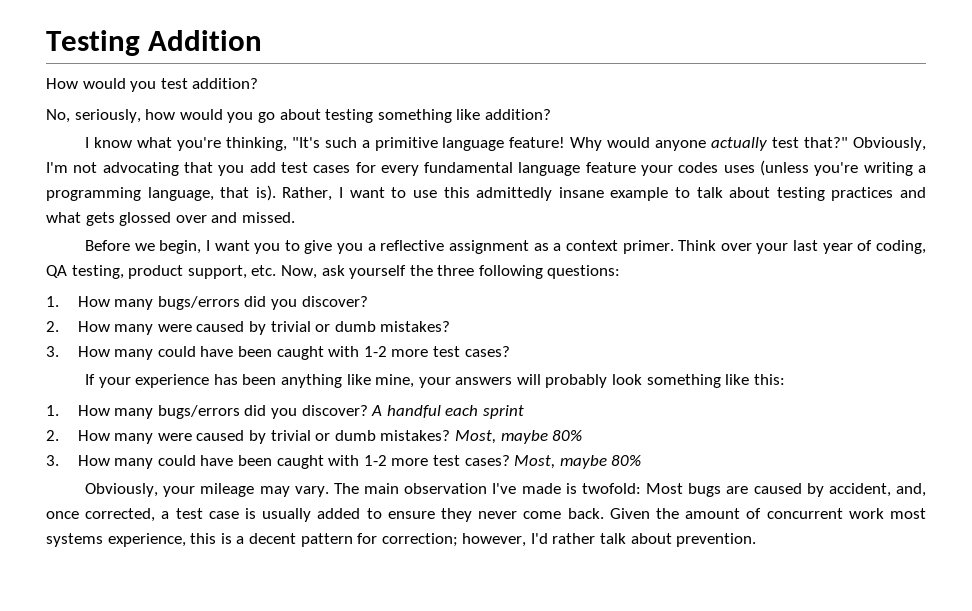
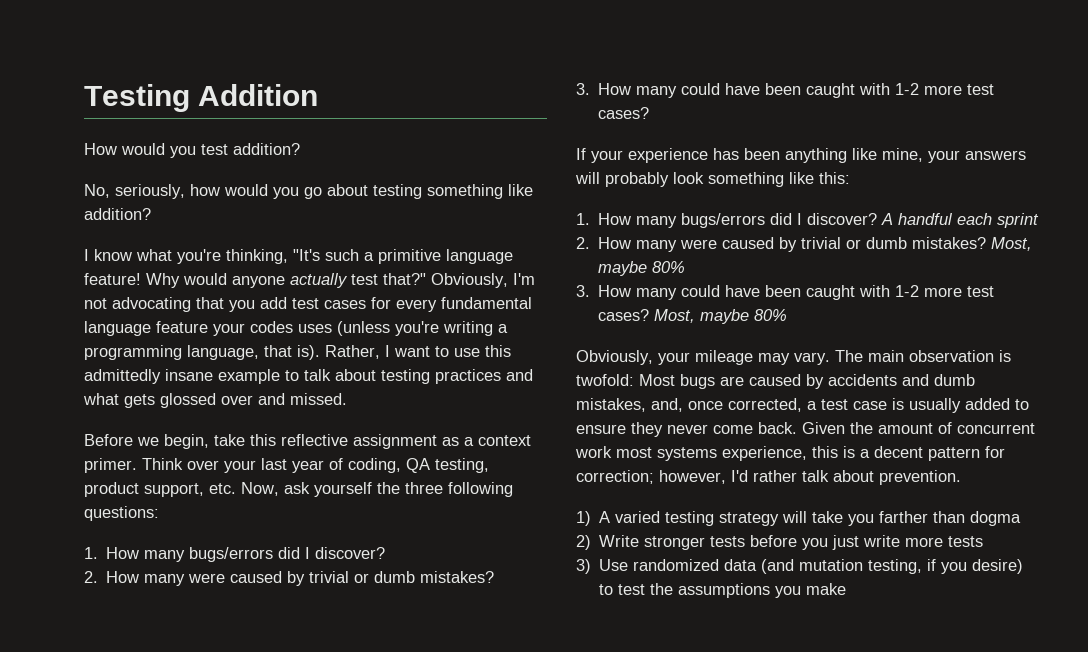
- Before we begin, I want you to give you a reflective assignment as a context primer.
+ Before we begin, take this reflective assignment as a context primer.
  Think over your last year of coding, QA testing, product support, etc. Now, ask yourself the three following questions:
- 1. How many bugs/errors did you discover?
+ 1. How many bugs/errors did I discover?
  If your experience has been anything like mine, your answers will probably look something like this:
- 1. How many bugs/errors did you discover?
+ 1. How many bugs/errors did I discover?
- The main observation I've made is twofold: Most bugs are caused by accident, and, once corrected, a test case is usually added to ensure they never come back.
+ The main observation is twofold: Most bugs are caused by accidents and dumb mistakes, and, once corrected, a test case is usually added to ensure they never come back.
+ 1) A varied testing strategy will take you farther than dogma
+ 2) Write stronger tests before you just write more tests
+ 3) Use randomized data (and mutation testing, if you desire) to test the assumptions you make

